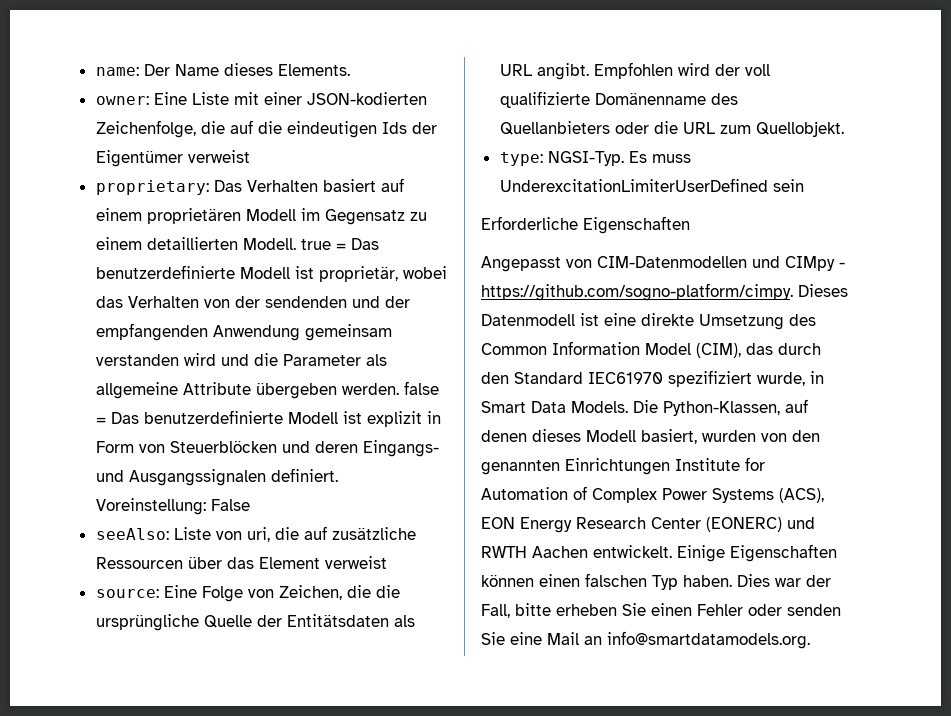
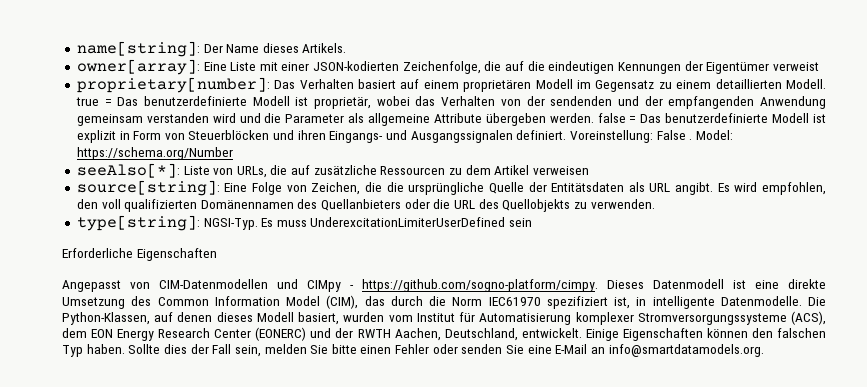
- name: Der Name dieses Elements.
- owner: Eine Liste mit einer JSON-kodierten Zeichenfolge, die auf die eindeutigen Ids der Eigentümer verweist
+ name[string]: Der Name dieses Artikels.
+ owner[array]: Eine Liste mit einer JSON-kodierten Zeichenfolge, die auf die eindeutigen Kennungen der Eigentümer verweist
- proprietary: Das Verhalten basiert auf einem proprietären Modell im Gegensatz zu einem detaillierten Modell. true = Das benutzerdefinierte Modell ist proprietär, wobei das Verhalten von der sendenden und der empfangenden Anwendung gemeinsam verstanden wird und die Parameter als allgemeine Attribute übergeben werden. false = Das benutzerdefinierte Modell ist explizit in Form von Steuerblöcken und deren Eingangs- und Ausgangssignalen definiert.
+ proprietary[number]: Das Verhalten basiert auf einem proprietären Modell im Gegensatz zu einem detaillierten Modell. true = Das benutzerdefinierte Modell ist proprietär, wobei das Verhalten von der sendenden und der empfangenden Anwendung gemeinsam verstanden wird und die Parameter als allgemeine Attribute übergeben werden. false = Das benutzerdefinierte Modell ist explizit in Form von Steuerblöcken und ihren Eingangs- und Ausgangssignalen definiert.
- Voreinstellung: False
- seeAlso: Liste von uri, die auf zusätzliche Ressourcen über das Element verweist
- source: Eine Folge von Zeichen, die die ursprüngliche Quelle der Entitätsdaten als URL angibt.
+ Voreinstellung: False . Model: https://schema.org/Number
+ seeAlso[*]: Liste von URLs, die auf zusätzliche Ressourcen zu dem Artikel verweisen
+ source[string]: Eine Folge von Zeichen, die die ursprüngliche Quelle der Entitätsdaten als URL angibt.
- Empfohlen wird der voll qualifizierte Domänenname des Quellanbieters oder die URL zum Quellobjekt.
- type: NGSI-Typ.
+ Es wird empfohlen, den voll qualifizierten Domänennamen des Quellanbieters oder die URL des Quellobjekts zu verwenden.
+ type[string]: NGSI-Typ.
- Angepasst von CIM-Datenmodellen und CIMpy - https://github.com/sogno-platform/cimpy. Dieses Datenmodell ist eine direkte Umsetzung des Common Information Model (CIM), das durch den Standard IEC61970 spezifiziert wurde, in Smart Data Models.
+ Angepasst von CIM-Datenmodellen und CIMpy - https://github.com/sogno-platform/cimpy. Dieses Datenmodell ist eine direkte Umsetzung des Common Information Model (CIM), das durch die Norm IEC61970 spezifiziert ist, in intelligente Datenmodelle.
- Die Python-Klassen, auf denen dieses Modell basiert, wurden von den genannten Einrichtungen Institute for Automation of Complex Power Systems (ACS), EON Energy Research Center (EONERC) und RWTH Aachen entwickelt.
+ Die Python-Klassen, auf denen dieses Modell basiert, wurden vom Institut für Automatisierung komplexer Stromversorgungssysteme (ACS), dem EON Energy Research Center (EONERC) und der RWTH Aachen, Deutschland, entwickelt.
- Einige Eigenschaften können einen falschen Typ haben.
+ Einige Eigenschaften können den falschen Typ haben.
- Dies war der Fall, bitte erheben Sie einen Fehler oder senden Sie eine Mail an info@smartdatamodels.org.
+ Sollte dies der Fall sein, melden Sie bitte einen Fehler oder senden Sie eine E-Mail an info@smartdatamodels.org.

